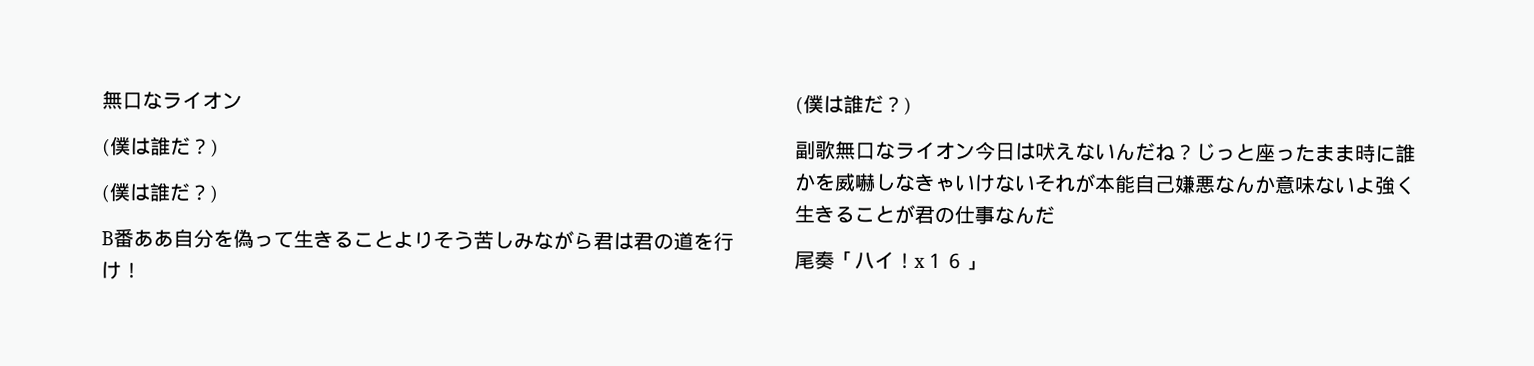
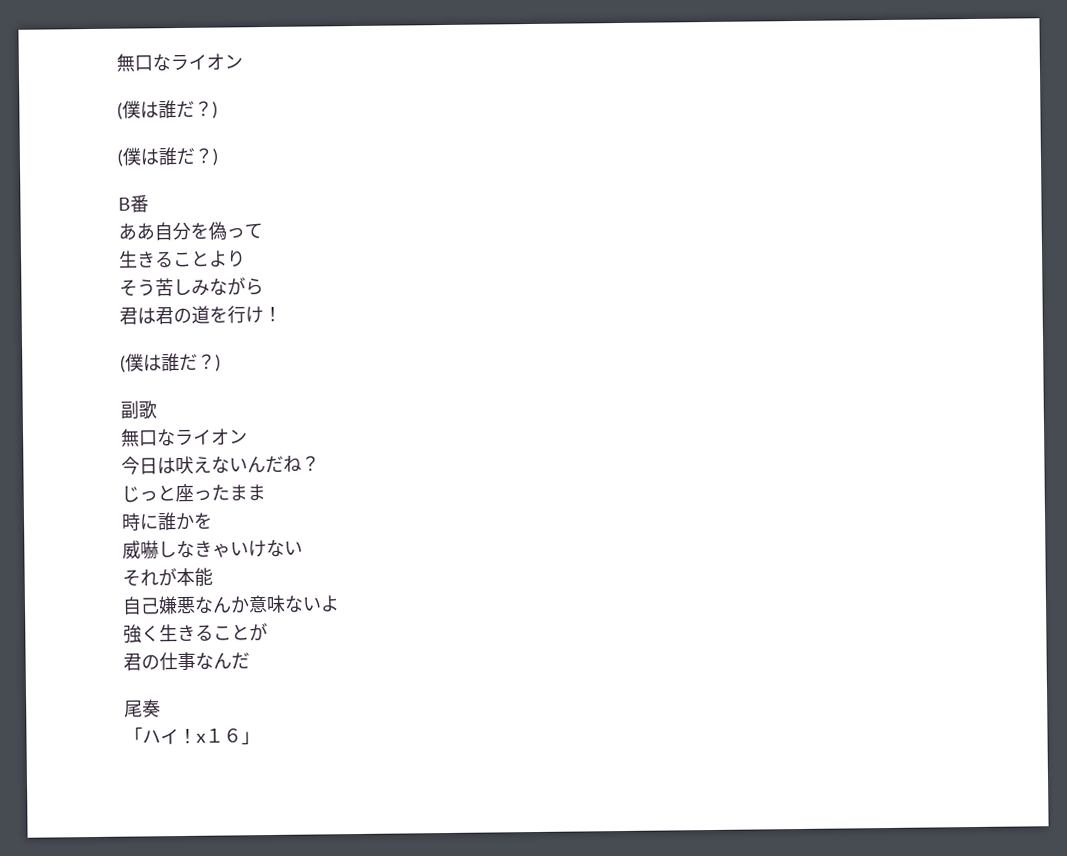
- B番ああ自分を偽って生きることよりそう苦しみながら君は君の道を行け！
+ B番
+ ああ自分を偽って
+ 生きることより
+ そう苦しみながら
+ 君は君の道を行け！
- 副歌無口なライオン今日は吠えないんだね？じっと座ったまま時に誰かを威嚇しなきゃいけないそれが本能自己嫌悪なんか意味ないよ強く生きることが君の仕事なんだ
+ 副歌
+ 無口なライオン
+ 今日は吠えないんだね？
+ じっと座ったまま
+ 時に誰かを
+ 威嚇しなきゃいけない
+ それが本能
+ 自己嫌悪なんか意味ないよ
+ 強く生きることが
+ 君の仕事なんだ
- 尾奏「ハイ！x１６」
+ 尾奏
+ 「ハイ！x１６」

